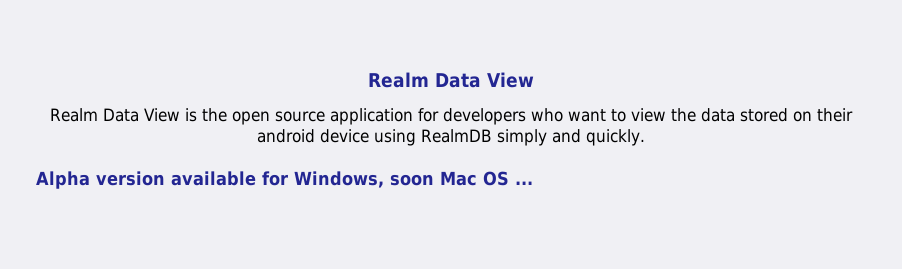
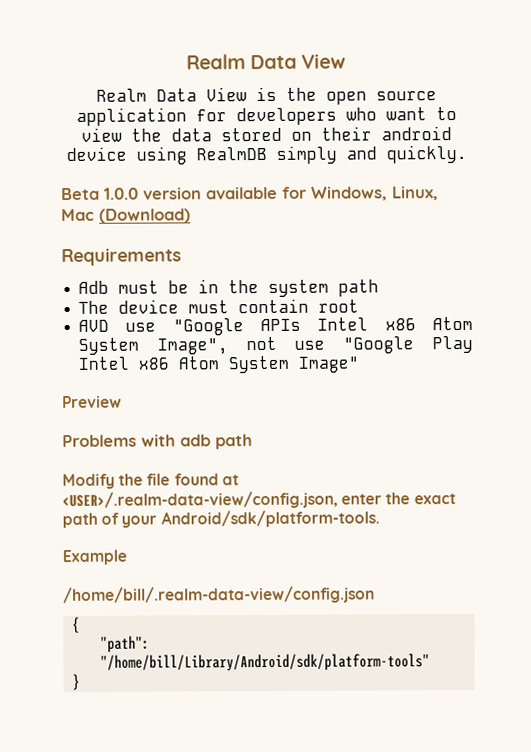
- Alpha version available for Windows, soon Mac OS ...
+ Beta 1.0.0 version available for Windows, Linux, Mac (Download)
+ Requirements
+ Adb must be in the system path
+ The device must contain root
+ AVD use "Google APIs Intel x86 Atom System Image", not use "Google Play Intel x86 Atom System Image"
+ Preview
+ Problems with adb path
+ Modify the file found at <USER>/.realm-data-view/config.json, enter the exact path of your Android/sdk/platform-tools.
+ Example
+ /home/bill/.realm-data-view/config.json
+ {
+ "path": "/home/bill/Library/Android/sdk/platform-tools"
+ }

